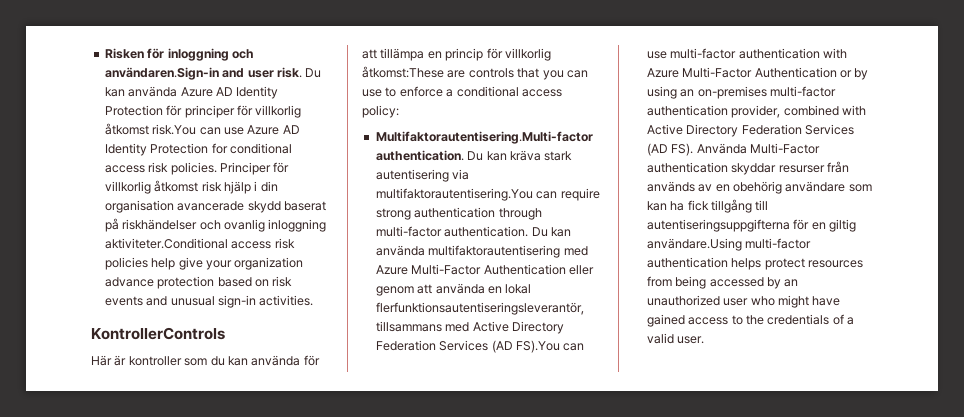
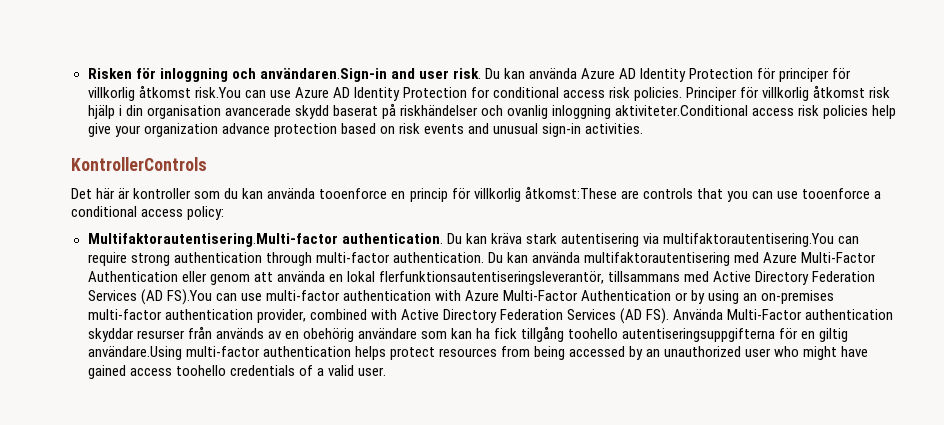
- Här är kontroller som du kan använda för att tillämpa en princip för villkorlig åtkomst:These are controls that you can use to enforce a conditional access policy:
+ Det här är kontroller som du kan använda tooenforce en princip för villkorlig åtkomst:These are controls that you can use tooenforce a conditional access policy:
- Du kan använda multifaktorautentisering med Azure Multi-Factor Authentication eller genom att använda en lokal flerfunktionsautentiseringsleverantör, tillsammans med Active Directory Federation Services (AD FS).You can use multi-factor authentication with Azure Multi-Factor Authentication or by using an on-premises multi-factor authentication provider, combined with Active Directory Federation Services (AD FS). Använda Multi-Factor authentication skyddar resurser från används av en obehörig användare som kan ha fick tillgång till autentiseringsuppgifterna för en giltig användare.Using multi-factor authentication helps protect resources from being accessed by an unauthorized user who might have gained access to the credentials of a valid user.
+ Du kan använda multifaktorautentisering med Azure Multi-Factor Authentication eller genom att använda en lokal flerfunktionsautentiseringsleverantör, tillsammans med Active Directory Federation Services (AD FS).You can use multi-factor authentication with Azure Multi-Factor Authentication or by using an on-premises multi-factor authentication provider, combined with Active Directory Federation Services (AD FS). Använda Multi-Factor authentication skyddar resurser från används av en obehörig användare som kan ha fick tillgång toohello autentiseringsuppgifterna för en giltig användare.Using multi-factor authentication helps protect resources from being accessed by an unauthorized user who might have gained access toohello credentials of a valid user.

